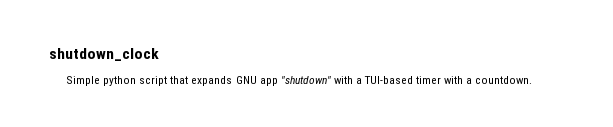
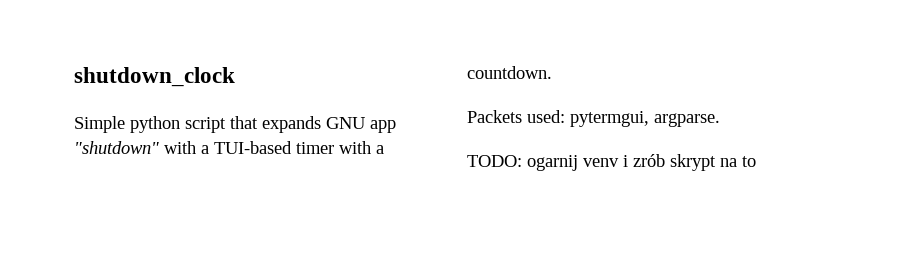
+ Packets used: pytermgui, argparse.
+ TODO: ogarnij venv i zrób skrypt na to

